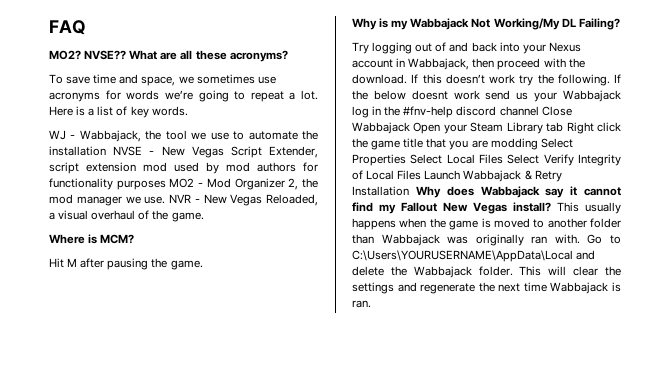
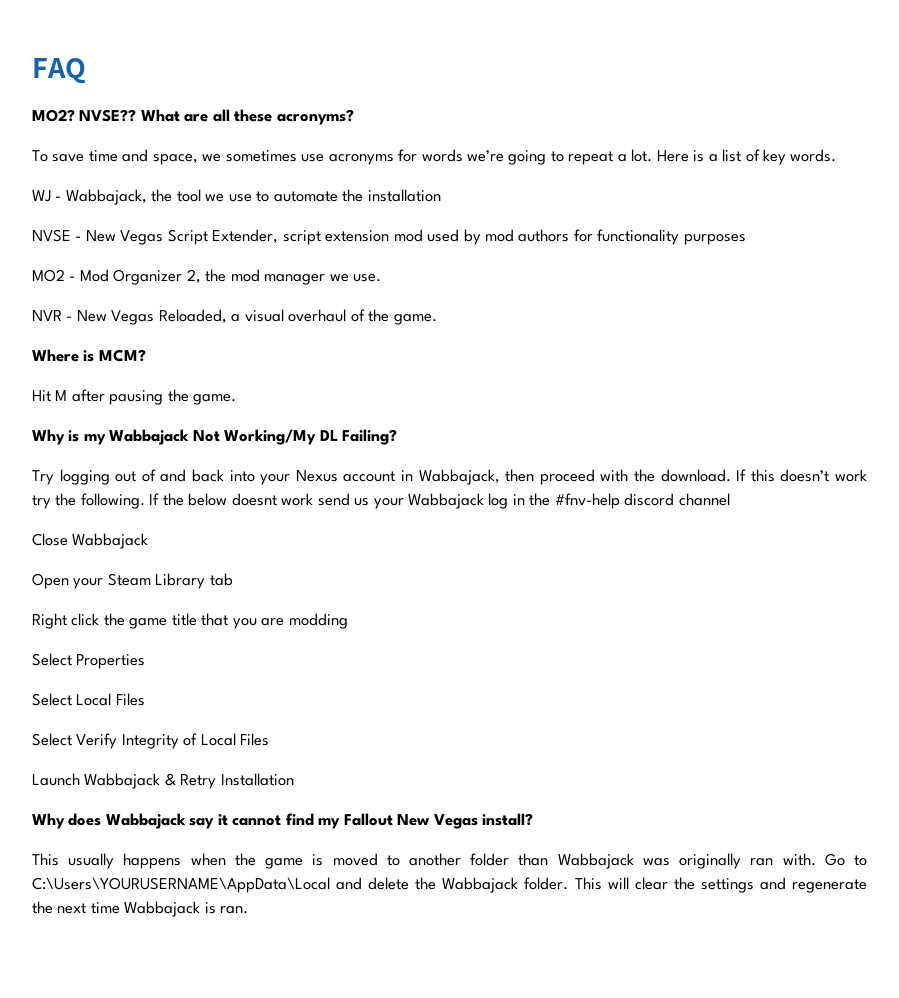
- WJ - Wabbajack, the tool we use to automate the installation NVSE - New Vegas Script Extender, script extension mod used by mod authors for functionality purposes MO2 - Mod Organizer 2, the mod manager we use. NVR - New Vegas Reloaded, a visual overhaul of the game.
+ WJ - Wabbajack, the tool we use to automate the installation
+ NVSE - New Vegas Script Extender, script extension mod used by mod authors for functionality purposes
+ MO2 - Mod Organizer 2, the mod manager we use.
+ NVR - New Vegas Reloaded, a visual overhaul of the game.
- If the below doesnt work send us your Wabbajack log in the #fnv-help discord channel Close Wabbajack Open your Steam Library tab Right click the game title that you are modding Select Properties Select Local Files Select Verify Integrity of Local Files Launch Wabbajack & Retry Installation Why does Wabbajack say it cannot find my Fallout New Vegas install? This usually happens when the game is moved to another folder than Wabbajack was originally ran with.
+ If the below doesnt work send us your Wabbajack log in the #fnv-help discord channel
+ Close Wabbajack
+ Open your Steam Library tab
+ Right click the game title that you are modding
+ Select Properties
+ Select Local Files
+ Select Verify Integrity of Local Files
+ Launch Wabbajack & Retry Installation
+ Why does Wabbajack say it cannot find my Fallout New Vegas install?
+ This usually happens when the game is moved to another folder than Wabbajack was originally ran with.

